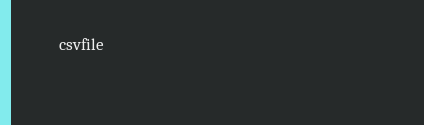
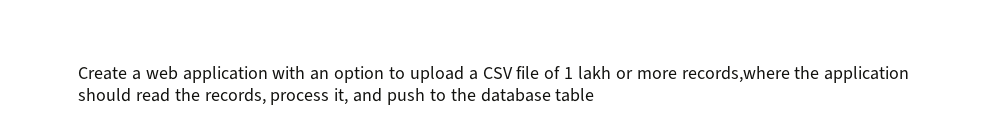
- csvfile
+ Create a web application with an option to upload a CSV file of 1 lakh or more records,where the application should read the records, process it, and push to the database table

